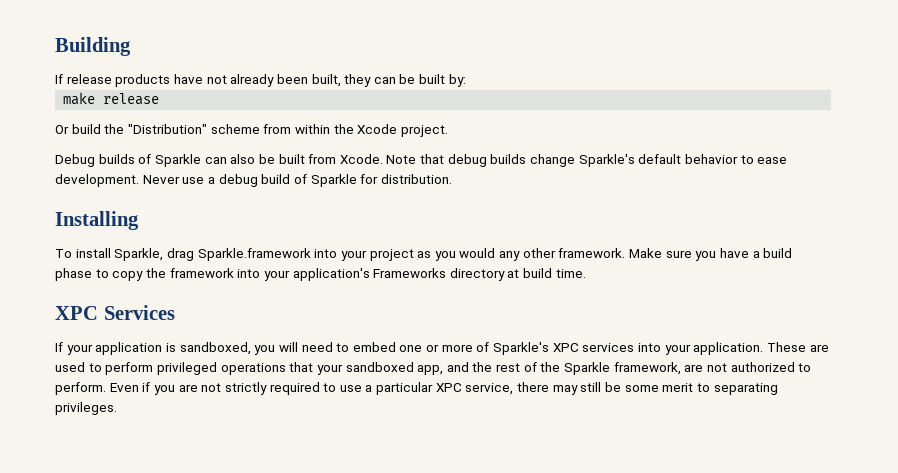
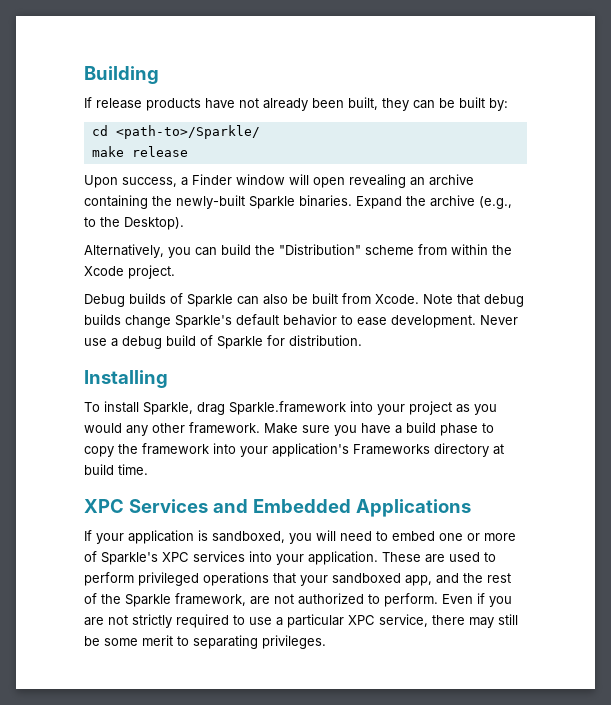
+ cd <path-to>/Sparkle/
- Or build the "Distribution" scheme from within the Xcode project.
+ Upon success, a Finder window will open revealing an archive containing the newly-built Sparkle binaries. Expand the archive (e.g., to the Desktop).
+ Alternatively, you can build the "Distribution" scheme from within the Xcode project.
- XPC Services
+ XPC Services and Embedded Applications

